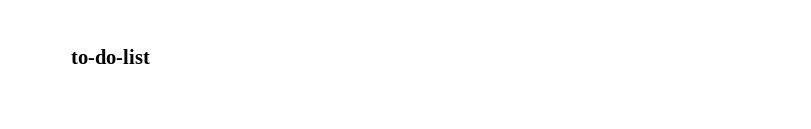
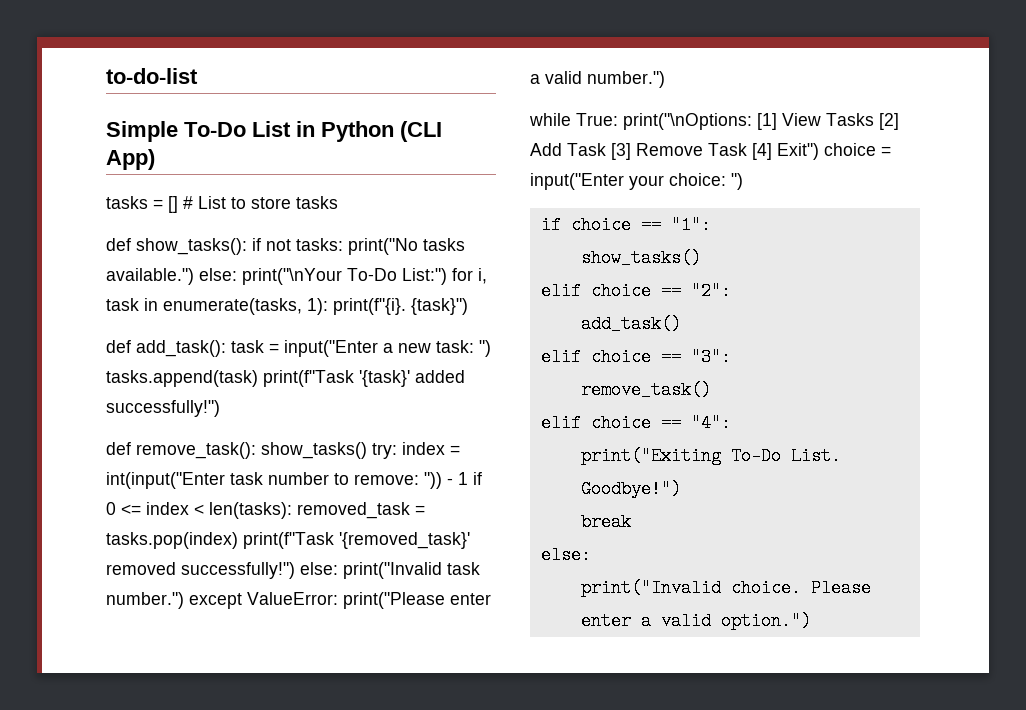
+ Simple To-Do List in Python (CLI App)
+ tasks = [] # List to store tasks
+ def show_tasks(): if not tasks: print("No tasks available.") else: print("\nYour To-Do List:") for i, task in enumerate(tasks, 1): print(f"{i}. {task}")
+ def add_task(): task = input("Enter a new task: ") tasks.append(task) print(f"Task '{task}' added successfully!")
+ def remove_task(): show_tasks() try: index = int(input("Enter task number to remove: ")) - 1 if 0 <= index < len(tasks): removed_task = tasks.pop(index) print(f"Task '{removed_task}' removed successfully!") else: print("Invalid task number.") except ValueError: print("Please enter a valid number.")
+ while True: print("\nOptions: [1] View Tasks [2] Add Task [3] Remove Task [4] Exit") choice = input("Enter your choice: ")
+ if choice == "1":
+ show_tasks()
+ elif choice == "2":
+ add_task()
+ elif choice == "3":
+ remove_task()
+ elif choice == "4":
+ print("Exiting To-Do List. Goodbye!")
+ break
+ else:
+ print("Invalid choice. Please enter a valid option.")

